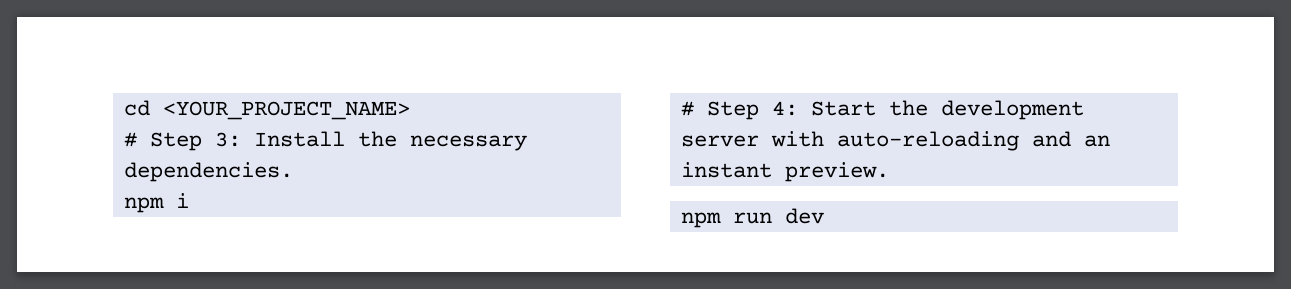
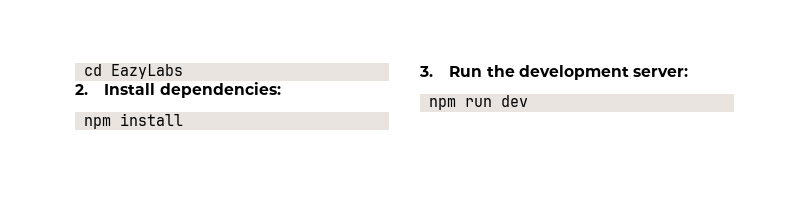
- cd <YOUR_PROJECT_NAME>
- # Step 3: Install the necessary dependencies.
- npm i
- # Step 4: Start the development server with auto-reloading and an instant preview.
+ cd EazyLabs
+ 2. Install dependencies:
+ npm install
+ 3. Run the development server:

